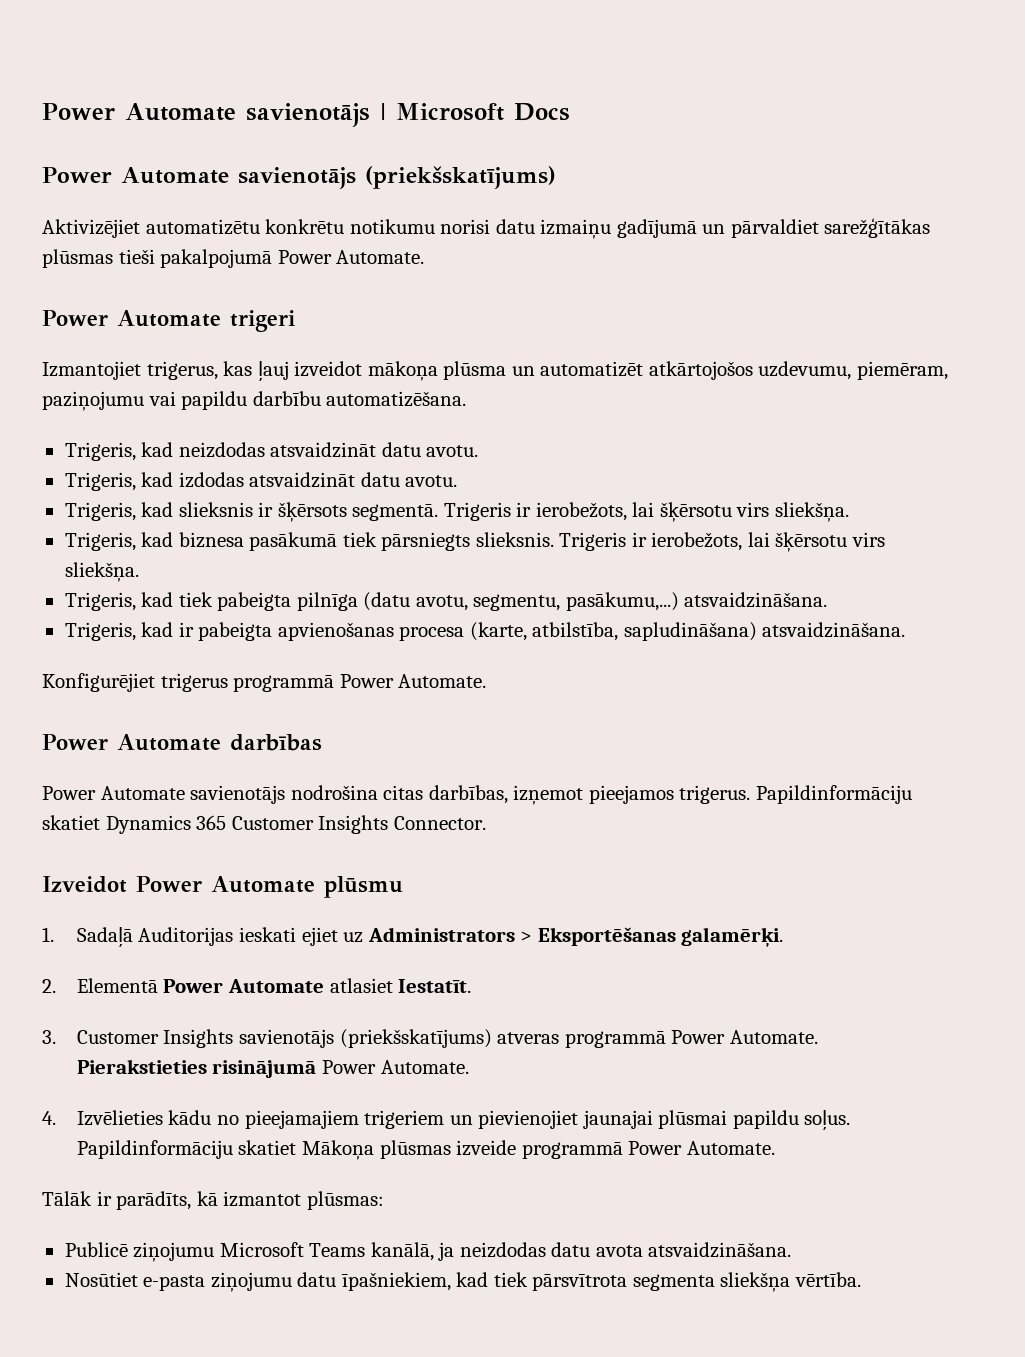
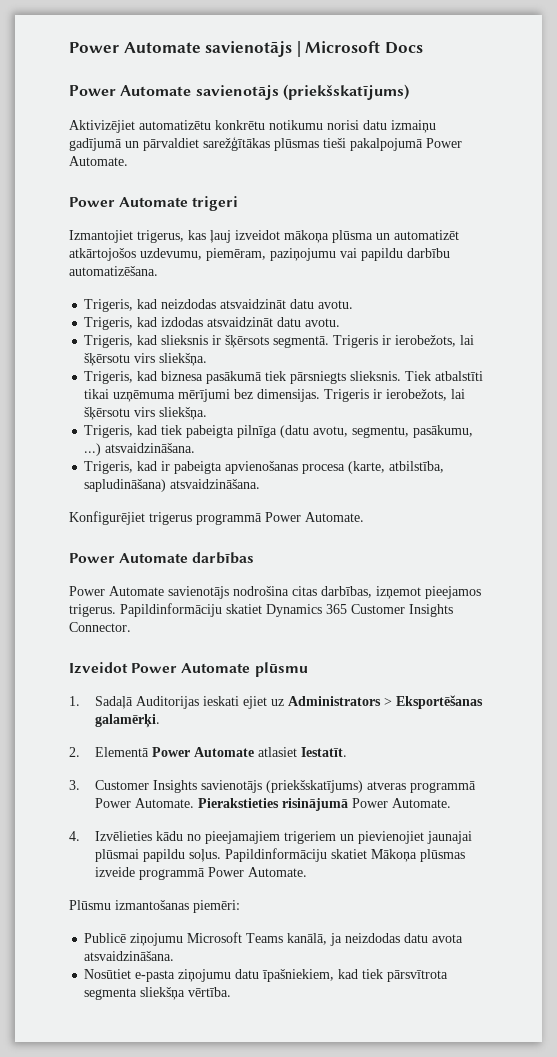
+ Tiek atbalstīti tikai uzņēmuma mērījumi bez dimensijas.
- Trigeris, kad tiek pabeigta pilnīga (datu avotu, segmentu, pasākumu,...) atsvaidzināšana.
+ Trigeris, kad tiek pabeigta pilnīga (datu avotu, segmentu, pasākumu, ...) atsvaidzināšana.
- Tālāk ir parādīts, kā izmantot plūsmas:
+ Plūsmu izmantošanas piemēri:

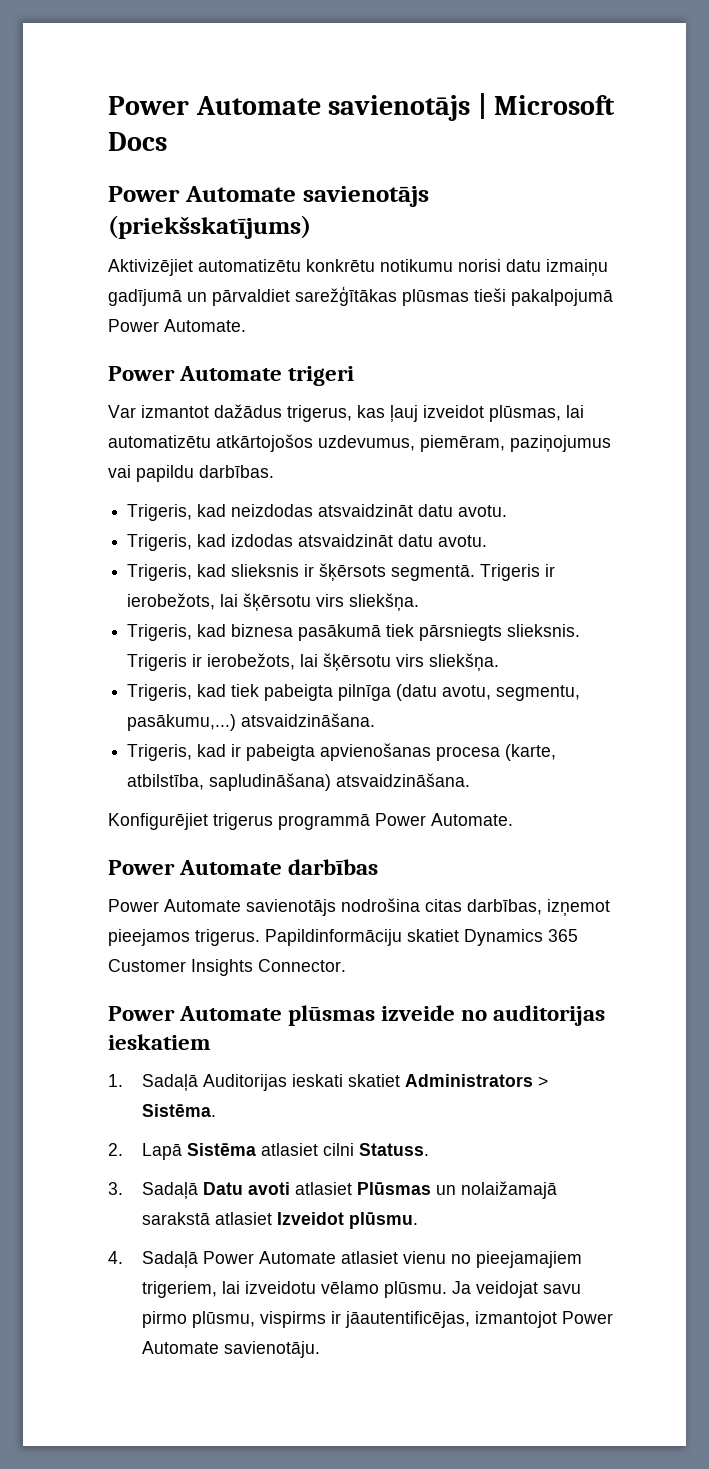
- Izmantojiet trigerus, kas ļauj izveidot mākoņa plūsma un automatizēt atkārtojošos uzdevumu, piemēram, paziņojumu vai papildu darbību automatizēšana.
+ Var izmantot dažādus trigerus, kas ļauj izveidot plūsmas, lai automatizētu atkārtojošos uzdevumus, piemēram, paziņojumus vai papildu darbības.
- Tiek atbalstīti tikai uzņēmuma mērījumi bez dimensijas.
- Trigeris, kad tiek pabeigta pilnīga (datu avotu, segmentu, pasākumu, ...) atsvaidzināšana.
+ Trigeris, kad tiek pabeigta pilnīga (datu avotu, segmentu, pasākumu,...) atsvaidzināšana.
- Izveidot Power Automate plūsmu
+ Power Automate plūsmas izveide no auditorijas ieskatiem
- 1. Sadaļā Auditorijas ieskati ejiet uz Administrators > Eksportēšanas galamērķi.
- 2. Elementā Power Automate atlasiet Iestatīt.
- 3. Customer Insights savienotājs (priekšskatījums) atveras programmā Power Automate. Pierakstieties risinājumā Power Automate.
- 4. Izvēlieties kādu no pieejamajiem trigeriem un pievienojiet jaunajai plūsmai papildu soļus. Papildinformāciju skatiet Mākoņa plūsmas izveide programmā Power Automate.
- Plūsmu izmantošanas piemēri:
- Publicē ziņojumu Microsoft Teams kanālā, ja neizdodas datu avota atsvaidzināšana.
- Nosūtiet e-pasta ziņojumu datu īpašniekiem, kad tiek pārsvītrota segmenta sliekšņa vērtība.
+ 1. Sadaļā Auditorijas ieskati skatiet Administrators > Sistēma.
+ 2. Lapā Sistēma atlasiet cilni Statuss.
+ 3. Sadaļā Datu avoti atlasiet Plūsmas un nolaižamajā sarakstā atlasiet Izveidot plūsmu.
+ 4. Sadaļā Power Automate atlasiet vienu no pieejamajiem trigeriem, lai izveidotu vēlamo plūsmu. Ja veidojat savu pirmo plūsmu, vispirms ir jāautentificējas, izmantojot Power Automate savienotāju.

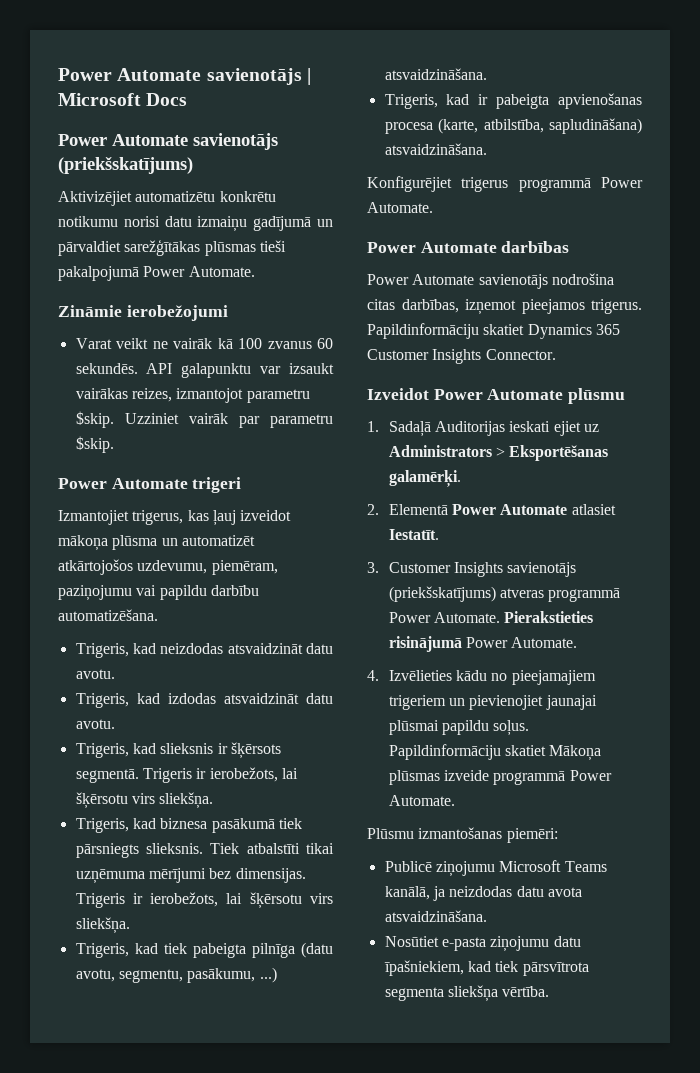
+ Zināmie ierobežojumi
+ Varat veikt ne vairāk kā 100 zvanus 60 sekundēs. API galapunktu var izsaukt vairākas reizes, izmantojot parametru $skip. Uzziniet vairāk par parametru $skip.
- Var izmantot dažādus trigerus, kas ļauj izveidot plūsmas, lai automatizētu atkārtojošos uzdevumus, piemēram, paziņojumus vai papildu darbības.
+ Izmantojiet trigerus, kas ļauj izveidot mākoņa plūsma un automatizēt atkārtojošos uzdevumu, piemēram, paziņojumu vai papildu darbību automatizēšana.
+ Tiek atbalstīti tikai uzņēmuma mērījumi bez dimensijas.
- Trigeris, kad tiek pabeigta pilnīga (datu avotu, segmentu, pasākumu,...) atsvaidzināšana.
+ Trigeris, kad tiek pabeigta pilnīga (datu avotu, segmentu, pasākumu, ...) atsvaidzināšana.
- Power Automate plūsmas izveide no auditorijas ieskatiem
+ Izveidot Power Automate plūsmu
- 1. Sadaļā Auditorijas ieskati skatiet Administrators > Sistēma.
- 2. Lapā Sistēma atlasiet cilni Statuss.
- 3. Sadaļā Datu avoti atlasiet Plūsmas un nolaižamajā sarakstā atlasiet Izveidot plūsmu.
- 4. Sadaļā Power Automate atlasiet vienu no pieejamajiem trigeriem, lai izveidotu vēlamo plūsmu. Ja veidojat savu pirmo plūsmu, vispirms ir jāautentificējas, izmantojot Power Automate savienotāju.
+ 1. Sadaļā Auditorijas ieskati ejiet uz Administrators > Eksportēšanas galamērķi.
+ 2. Elementā Power Automate atlasiet Iestatīt.
+ 3. Customer Insights savienotājs (priekšskatījums) atveras programmā Power Automate. Pierakstieties risinājumā Power Automate.
+ 4. Izvēlieties kādu no pieejamajiem trigeriem un pievienojiet jaunajai plūsmai papildu soļus. Papildinformāciju skatiet Mākoņa plūsmas izveide programmā Power Automate.
+ Plūsmu izmantošanas piemēri:
+ Publicē ziņojumu Microsoft Teams kanālā, ja neizdodas datu avota atsvaidzināšana.
+ Nosūtiet e-pasta ziņojumu datu īpašniekiem, kad tiek pārsvītrota segmenta sliekšņa vērtība.

